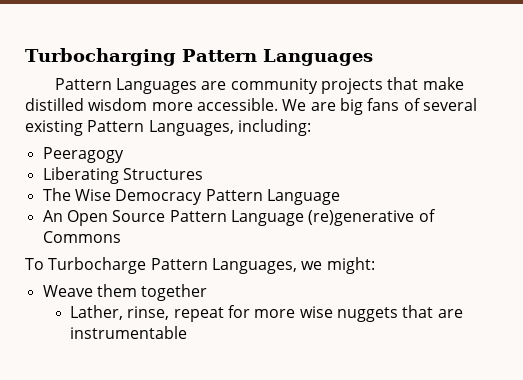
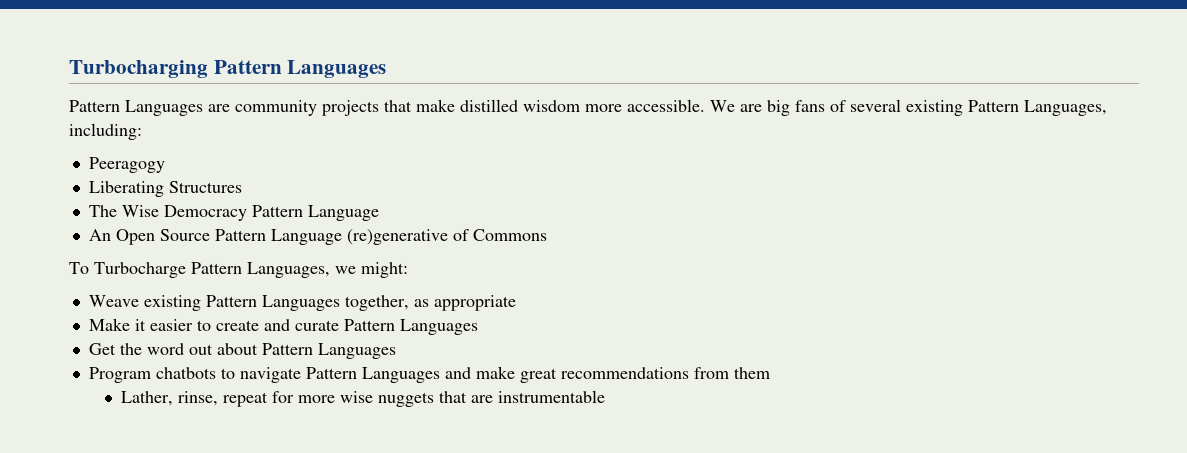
- Weave them together
+ Weave existing Pattern Languages together, as appropriate
+ Make it easier to create and curate Pattern Languages
+ Get the word out about Pattern Languages
+ Program chatbots to navigate Pattern Languages and make great recommendations from them

